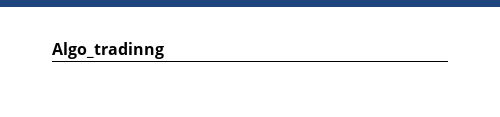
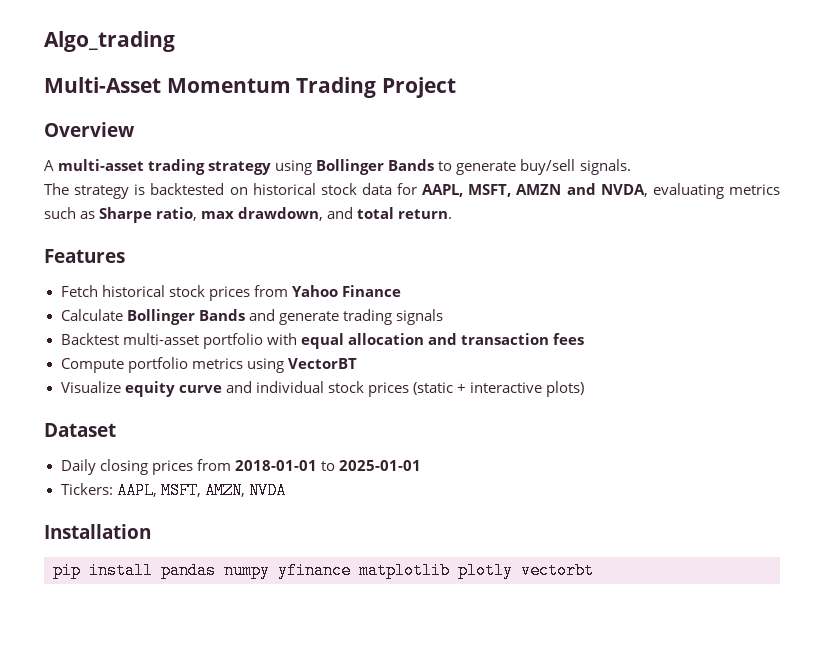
- Algo_tradinng
+ Algo_trading
+ Multi-Asset Momentum Trading Project
+ Overview
+ A multi-asset trading strategy using Bollinger Bands to generate buy/sell signals.
+ The strategy is backtested on historical stock data for AAPL, MSFT, AMZN and NVDA, evaluating metrics such as Sharpe ratio, max drawdown, and total return.
+ Features
+ Fetch historical stock prices from Yahoo Finance
+ Calculate Bollinger Bands and generate trading signals
+ Backtest multi-asset portfolio with equal allocation and transaction fees
+ Compute portfolio metrics using VectorBT
+ Visualize equity curve and individual stock prices (static + interactive plots)
+ Dataset
+ Daily closing prices from 2018-01-01 to 2025-01-01
+ Tickers: AAPL, MSFT, AMZN, NVDA
+ Installation
+ pip install pandas numpy yfinance matplotlib plotly vectorbt

